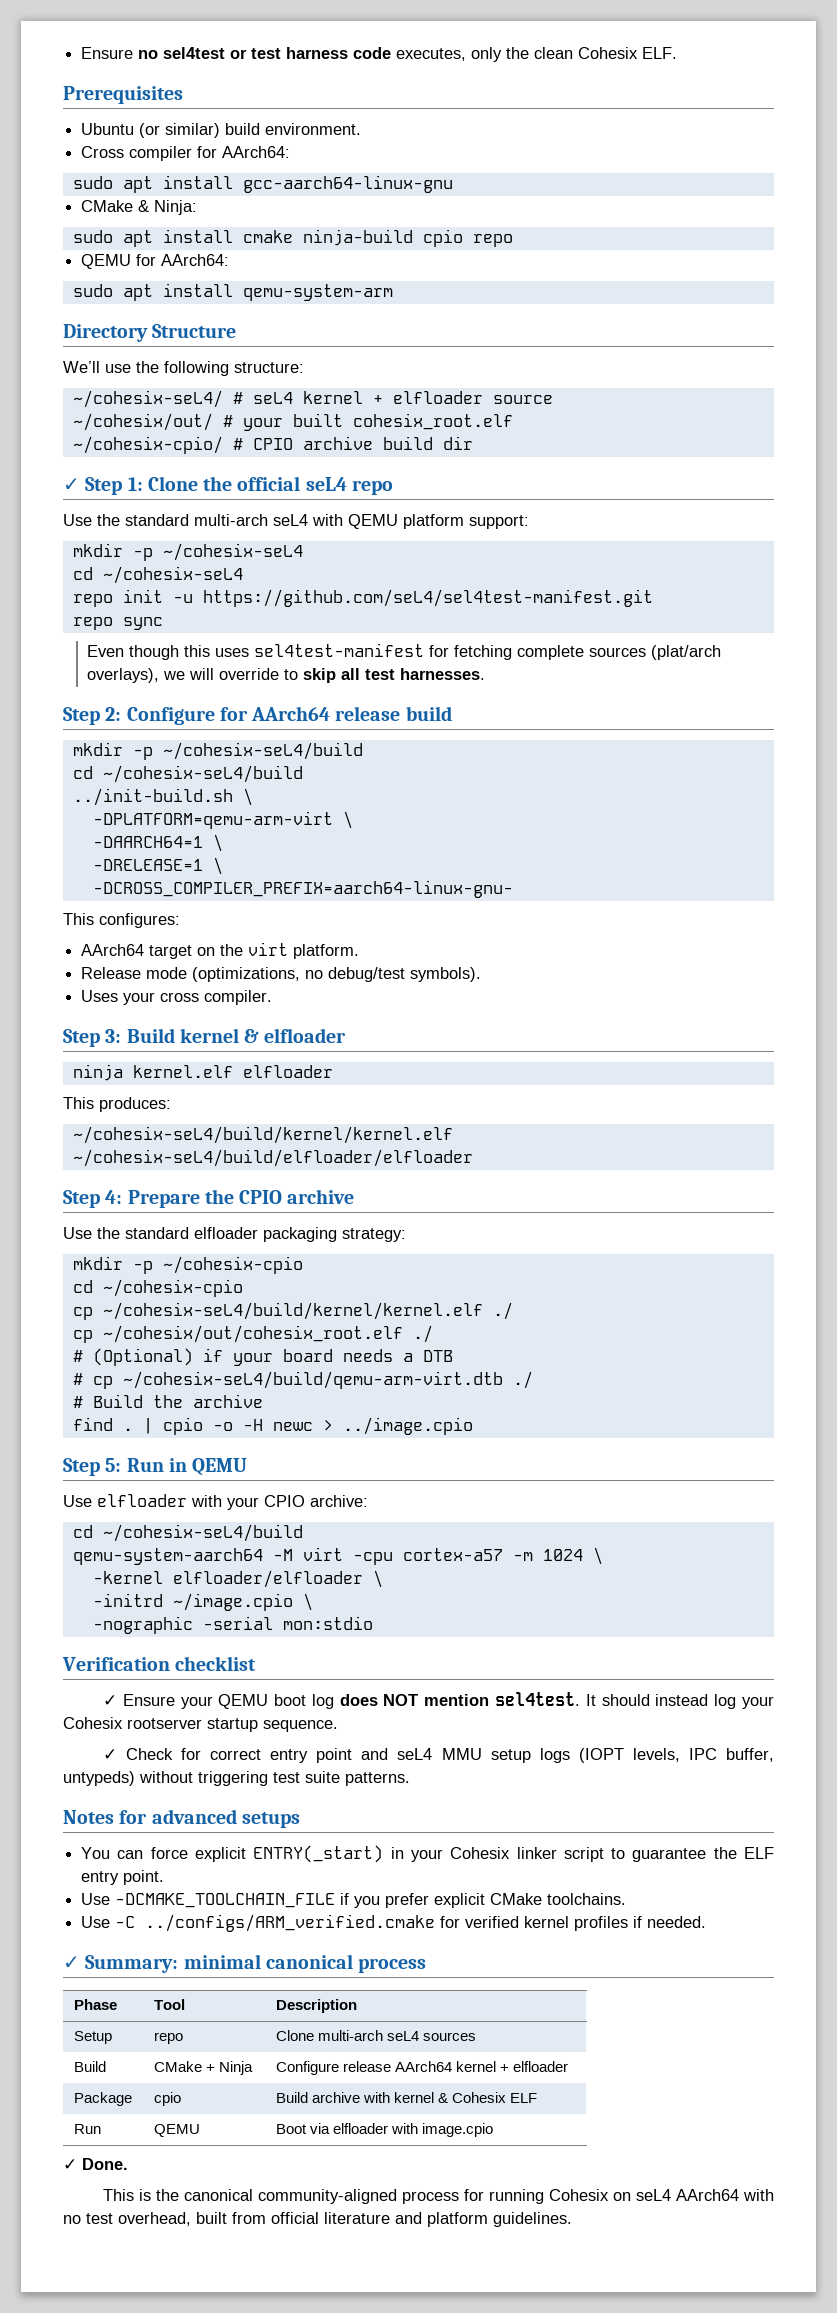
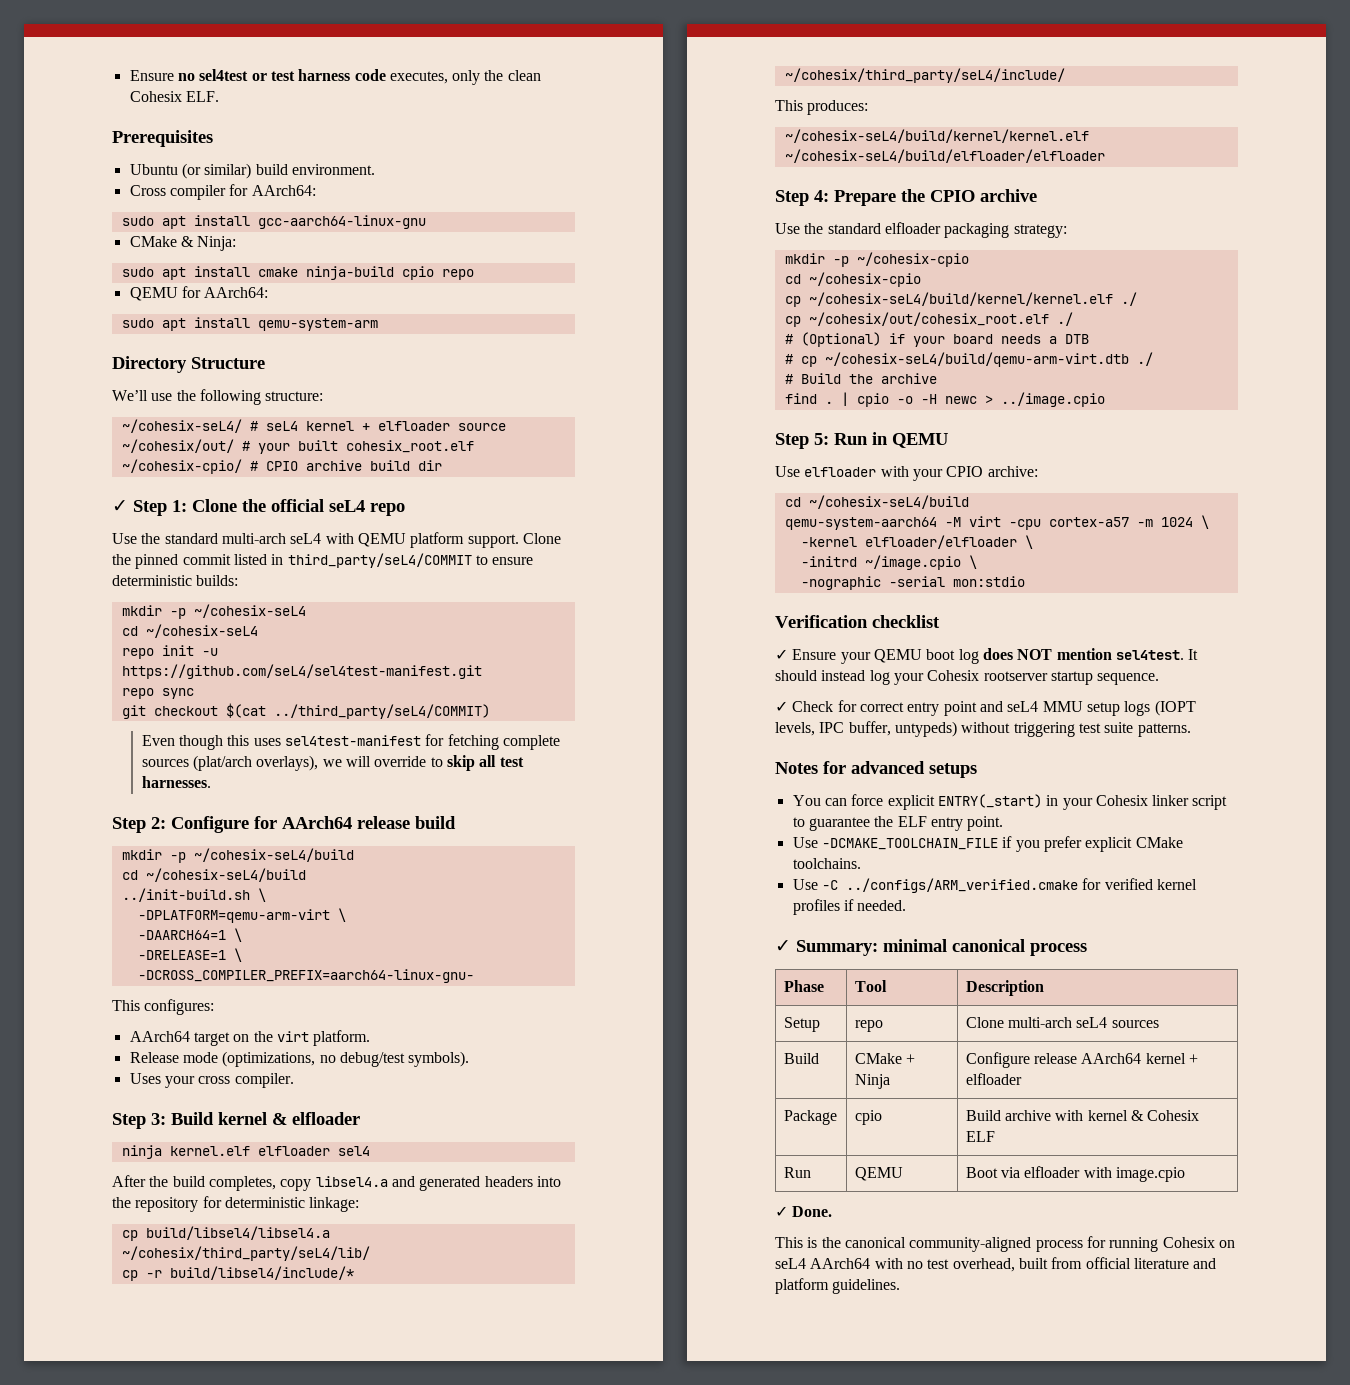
- Use the standard multi-arch seL4 with QEMU platform support:
+ Use the standard multi-arch seL4 with QEMU platform support. Clone the pinned commit listed in third_party/seL4/COMMIT to ensure deterministic builds:
+ git checkout $(cat ../third_party/seL4/COMMIT)
- ninja kernel.elf elfloader
+ ninja kernel.elf elfloader sel4
+ After the build completes, copy libsel4.a and generated headers into the repository for deterministic linkage:
+ cp build/libsel4/libsel4.a ~/cohesix/third_party/seL4/lib/
+ cp -r build/libsel4/include/* ~/cohesix/third_party/seL4/include/

